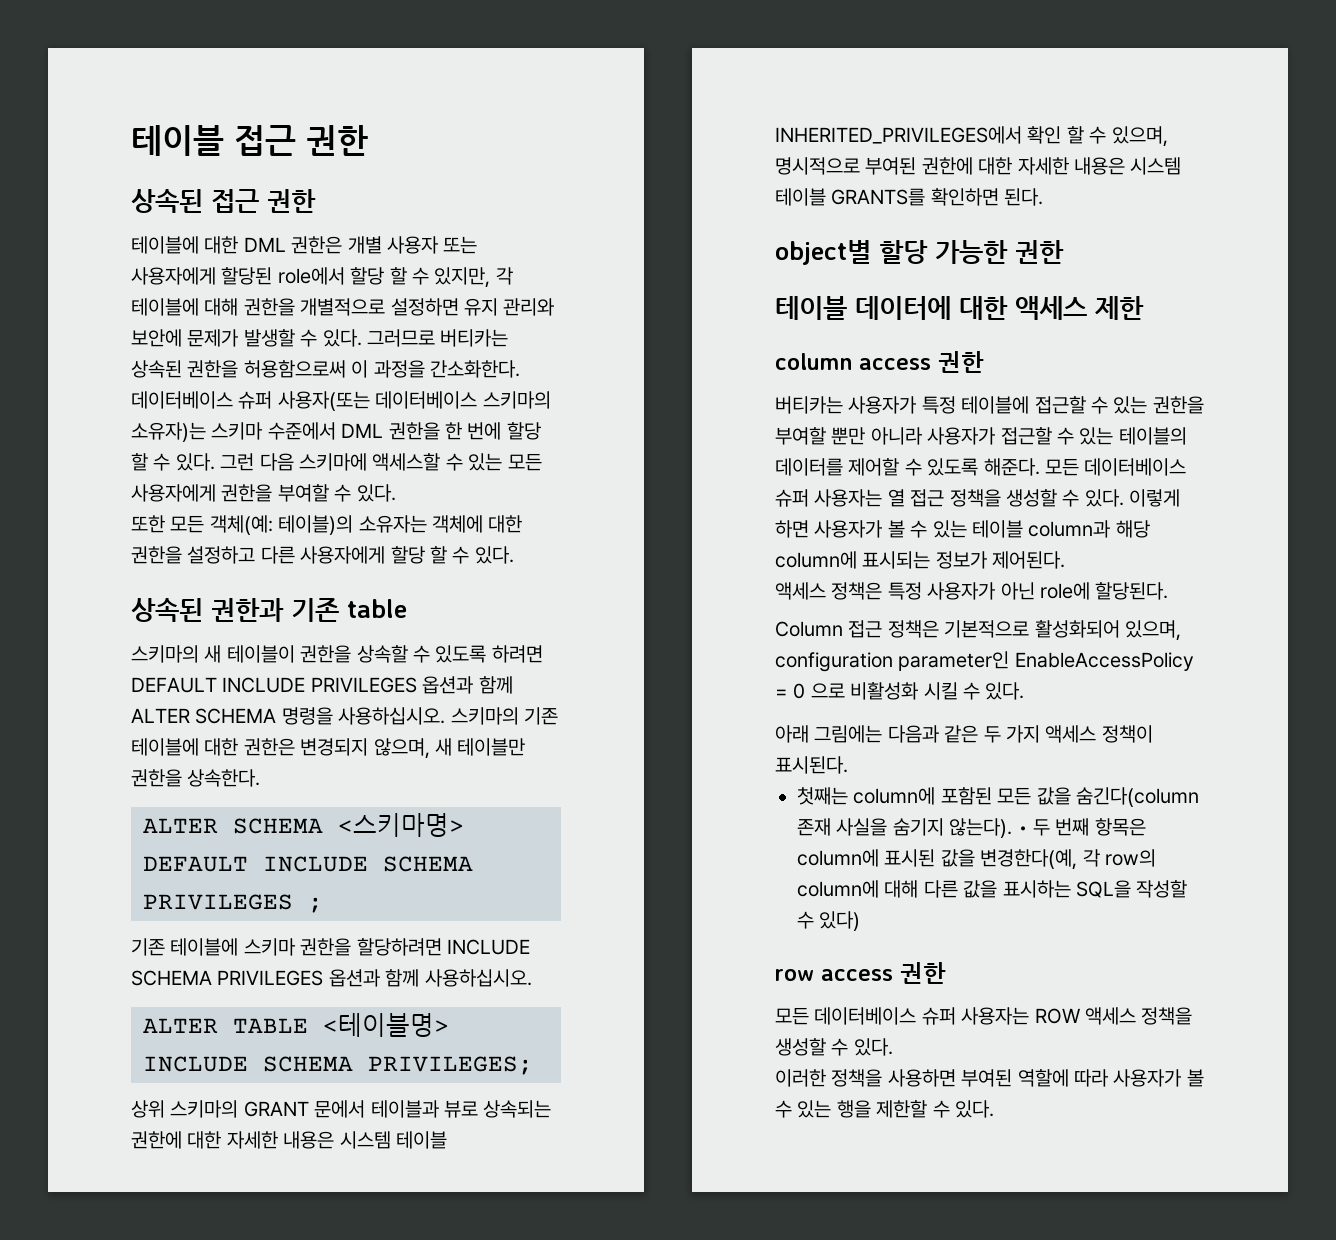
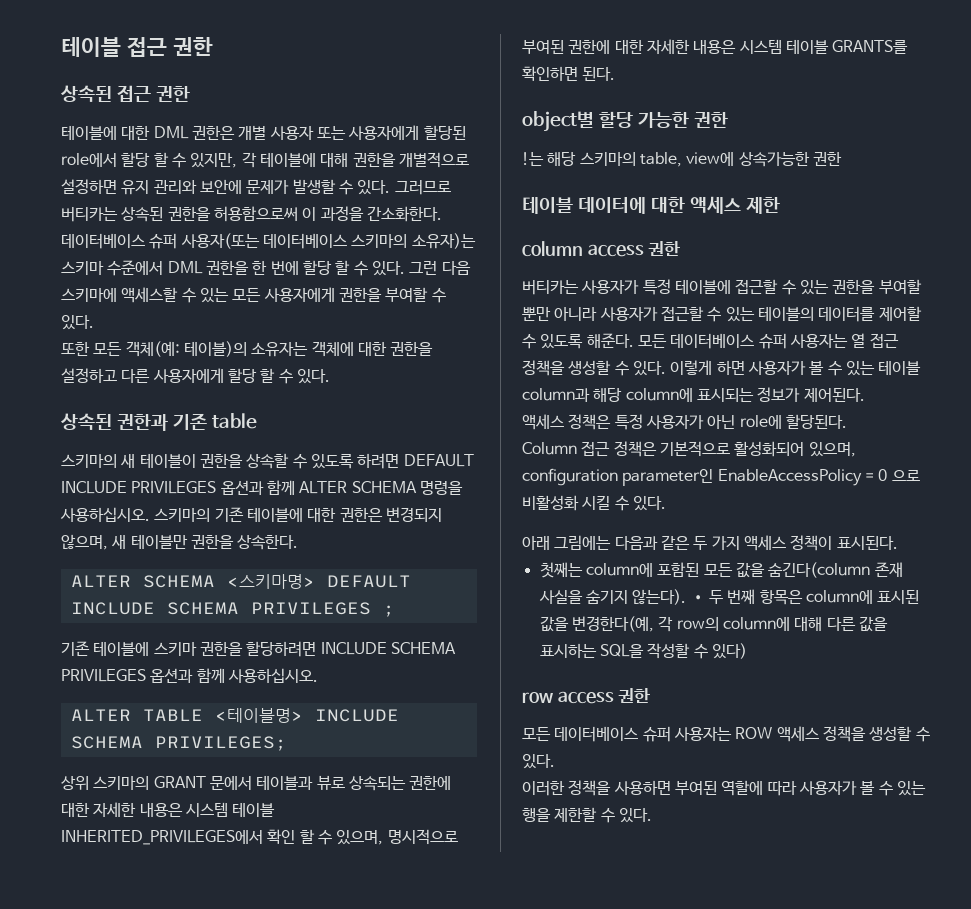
+ !는 해당 스키마의 table, view에 상속가능한 권한

